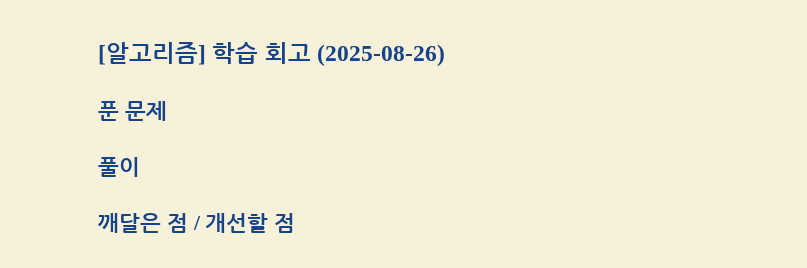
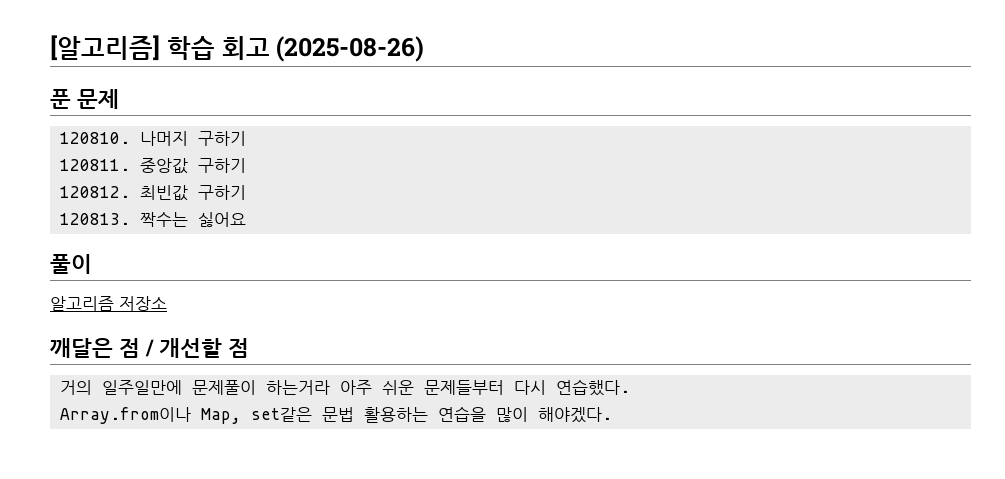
+ 120810. 나머지 구하기
+ 120811. 중앙값 구하기
+ 120812. 최빈값 구하기
+ 120813. 짝수는 싫어요
+ 알고리즘 저장소
+ 거의 일주일만에 문제풀이 하는거라 아주 쉬운 문제들부터 다시 연습했다.
+ Array.from이나 Map, set같은 문법 활용하는 연습을 많이 해야겠다.

